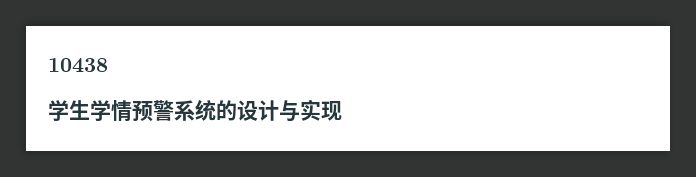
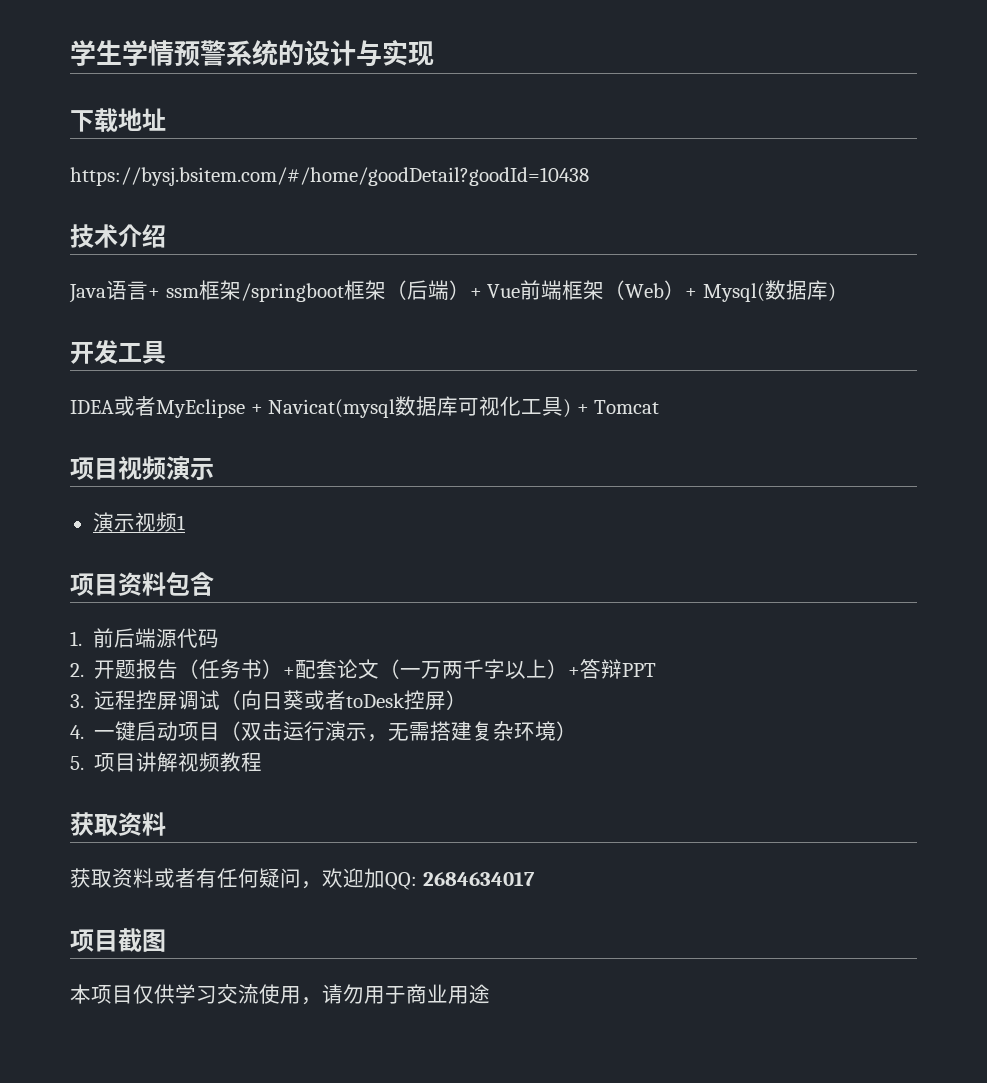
- 10438
+ 下载地址
+ https://bysj.bsitem.com/#/home/goodDetail?goodId=10438
+ 技术介绍
+ Java语言+ ssm框架/springboot框架（后端）+ Vue前端框架（Web）+ Mysql(数据库)
+ 开发工具
+ IDEA或者MyEclipse + Navicat(mysql数据库可视化工具) + Tomcat
+ 项目视频演示
+ 演示视频1
+ 项目资料包含
+ 1.前后端源代码
+ 2.开题报告（任务书）+配套论文（一万两千字以上）+答辩PPT
+ 3.远程控屏调试（向日葵或者toDesk控屏）
+ 4.一键启动项目（双击运行演示，无需搭建复杂环境）
+ 5.项目讲解视频教程
+ 获取资料
+ 获取资料或者有任何疑问，欢迎加QQ: 2684634017
+ 项目截图
+ 本项目仅供学习交流使用，请勿用于商业用途

